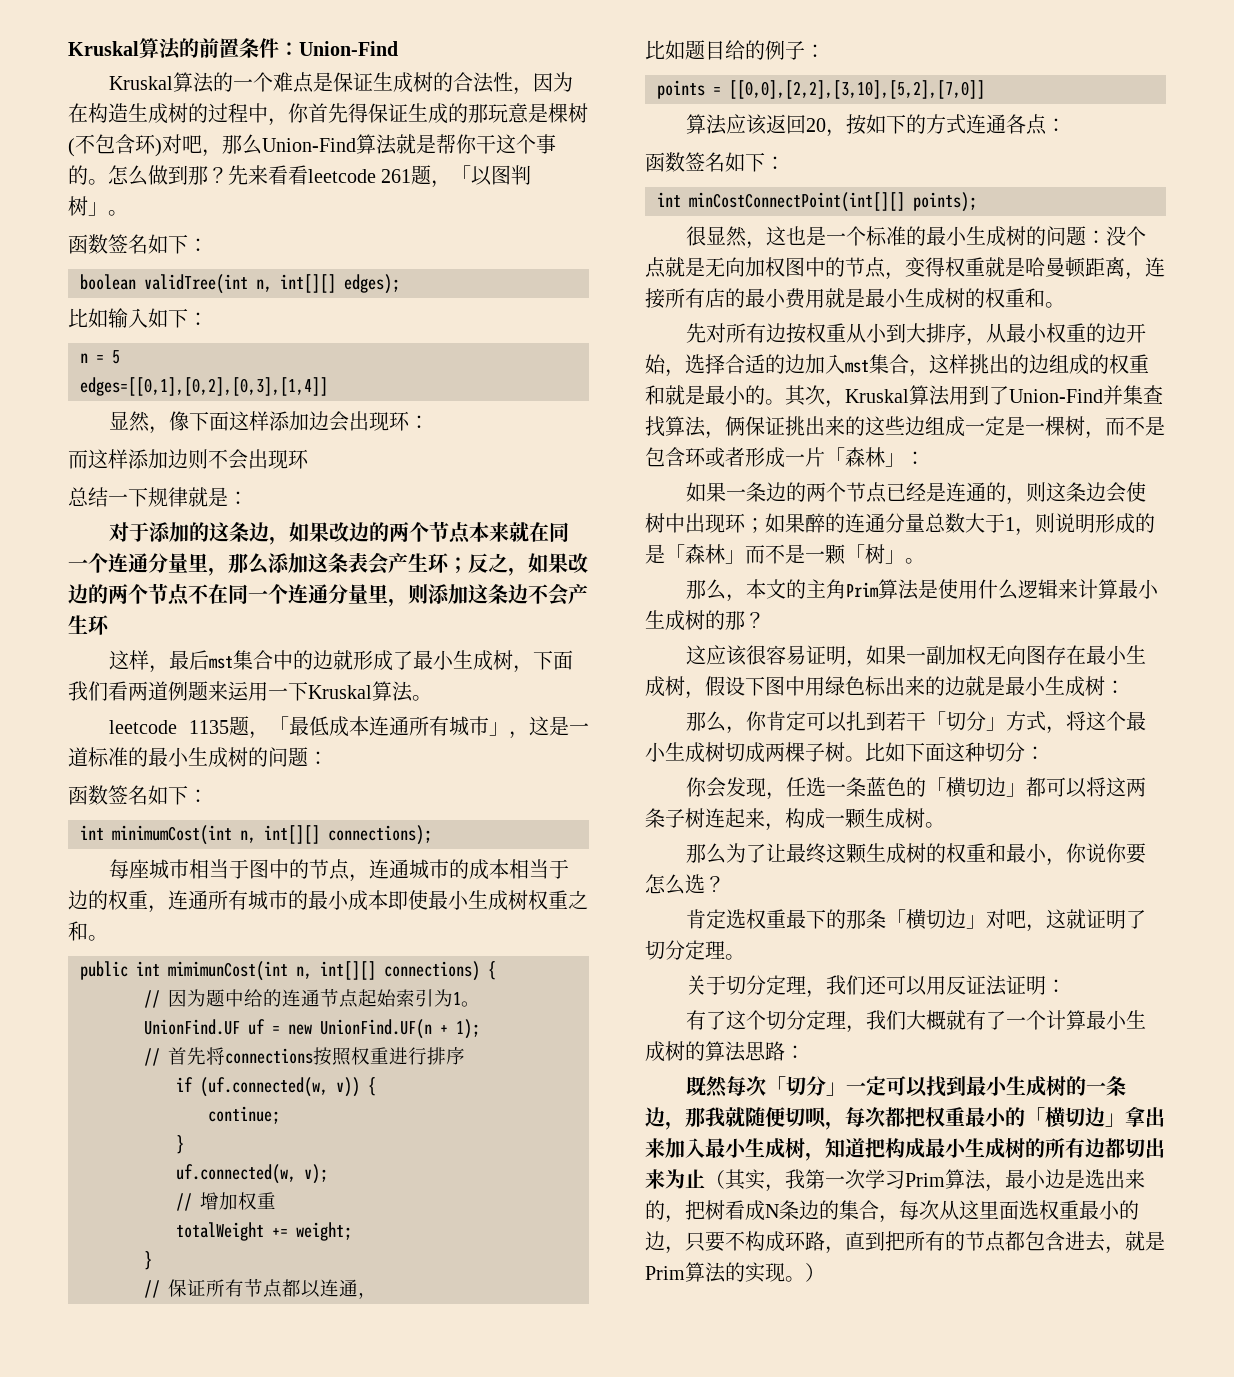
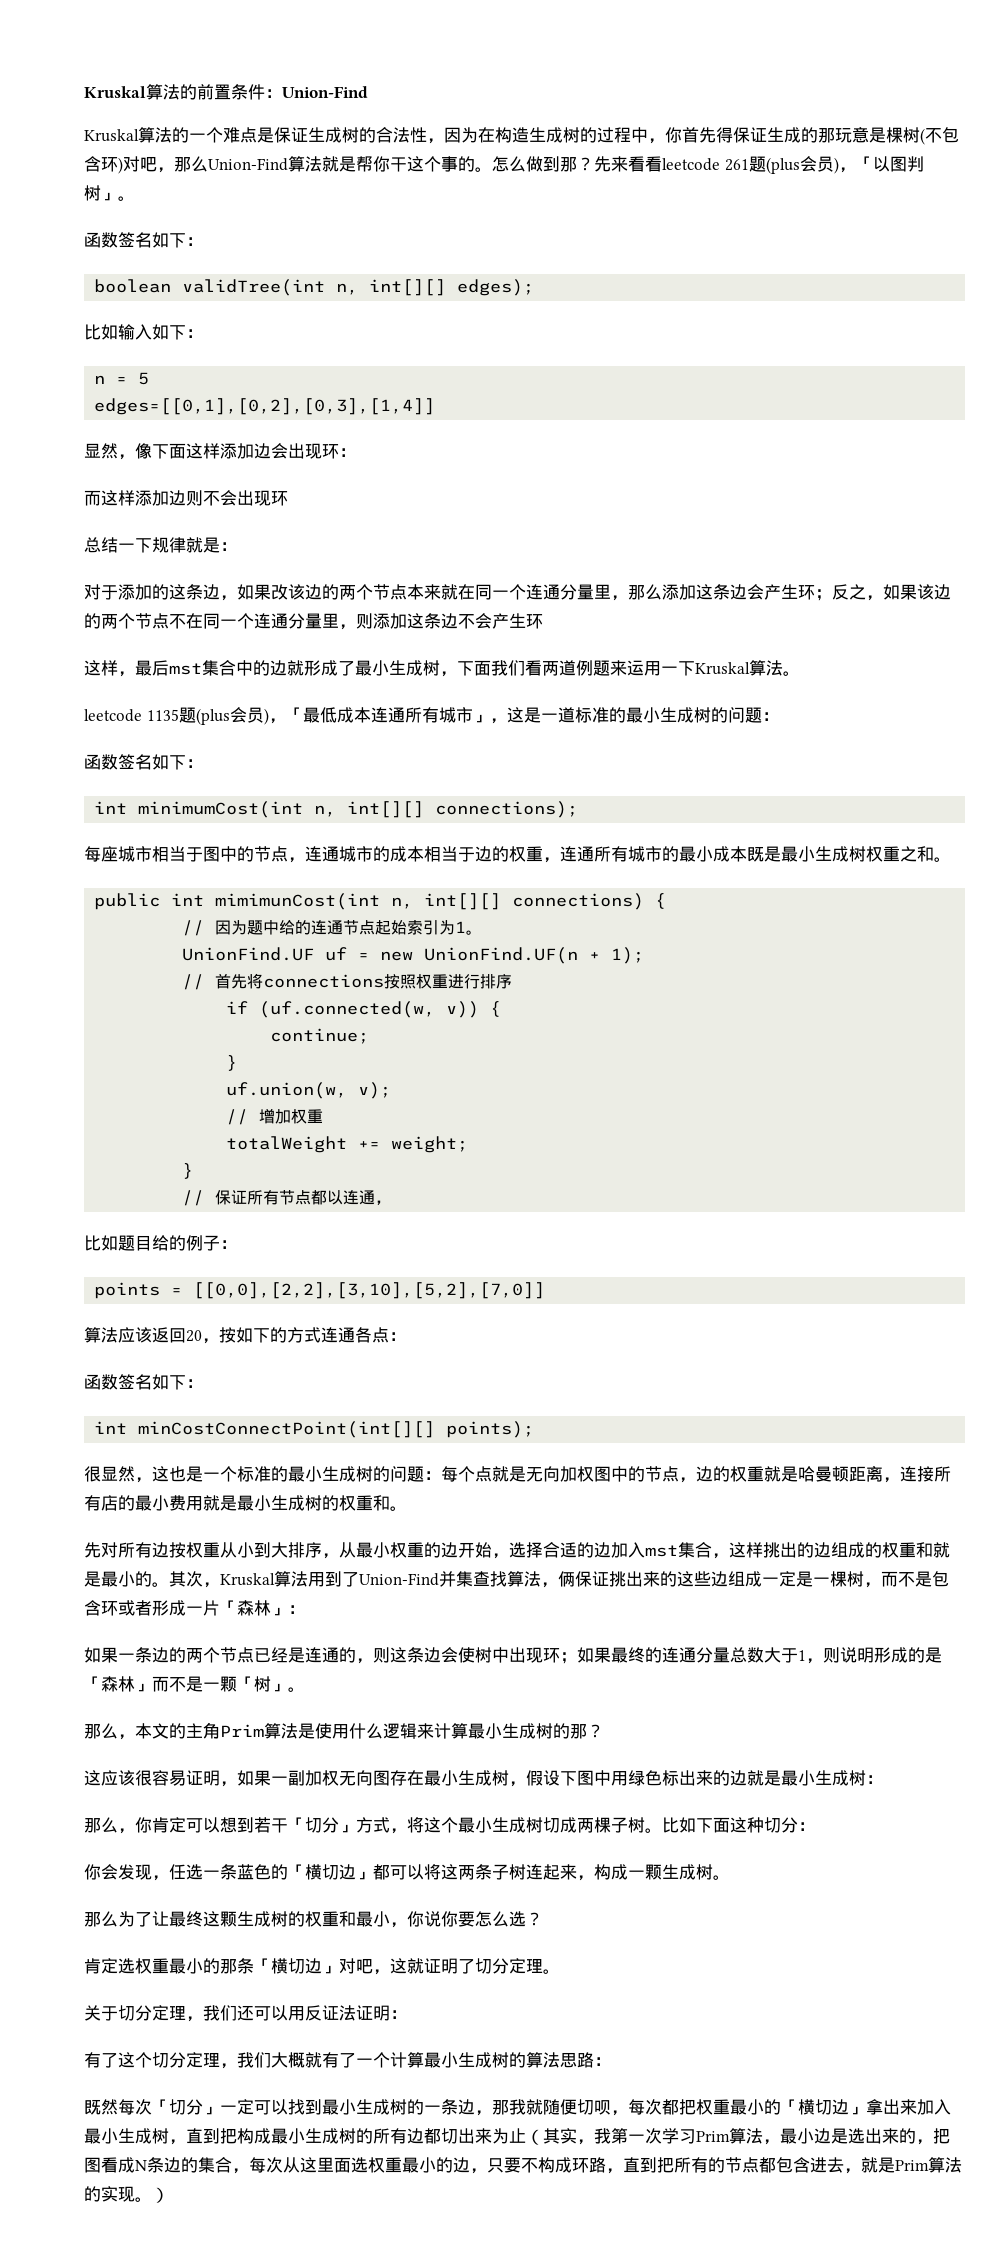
- 先来看看leetcode 261题，「以图判树」。
+ 先来看看leetcode 261题(plus会员)，「以图判树」。
- 对于添加的这条边，如果改边的两个节点本来就在同一个连通分量里，那么添加这条表会产生环；反之，如果改边的两个节点不在同一个连通分量里，则添加这条边不会产生环
+ 对于添加的这条边，如果改该边的两个节点本来就在同一个连通分量里，那么添加这条边会产生环；反之，如果该边的两个节点不在同一个连通分量里，则添加这条边不会产生环
- leetcode 1135题，「最低成本连通所有城市」，这是一道标准的最小生成树的问题：
+ leetcode 1135题(plus会员)，「最低成本连通所有城市」，这是一道标准的最小生成树的问题：
- 每座城市相当于图中的节点，连通城市的成本相当于边的权重，连通所有城市的最小成本即使最小生成树权重之和。
+ 每座城市相当于图中的节点，连通城市的成本相当于边的权重，连通所有城市的最小成本既是最小生成树权重之和。
- uf.connected(w, v);
+ uf.union(w, v);
- 很显然，这也是一个标准的最小生成树的问题：没个点就是无向加权图中的节点，变得权重就是哈曼顿距离，连接所有店的最小费用就是最小生成树的权重和。
+ 很显然，这也是一个标准的最小生成树的问题：每个点就是无向加权图中的节点，边的权重就是哈曼顿距离，连接所有店的最小费用就是最小生成树的权重和。
- 如果一条边的两个节点已经是连通的，则这条边会使树中出现环；如果醉的连通分量总数大于1，则说明形成的是「森林」而不是一颗「树」。
+ 如果一条边的两个节点已经是连通的，则这条边会使树中出现环；如果最终的连通分量总数大于1，则说明形成的是「森林」而不是一颗「树」。
- 那么，你肯定可以扎到若干「切分」方式，将这个最小生成树切成两棵子树。
+ 那么，你肯定可以想到若干「切分」方式，将这个最小生成树切成两棵子树。
- 肯定选权重最下的那条「横切边」对吧，这就证明了切分定理。
+ 肯定选权重最小的那条「横切边」对吧，这就证明了切分定理。
- 既然每次「切分」一定可以找到最小生成树的一条边，那我就随便切呗，每次都把权重最小的「横切边」拿出来加入最小生成树，知道把构成最小生成树的所有边都切出来为止（其实，我第一次学习Prim算法，最小边是选出来的，把树看成N条边的集合，每次从这里面选权重最小的边，只要不构成环路，直到把所有的节点都包含进去，就是Prim算法的实现。）
+ 既然每次「切分」一定可以找到最小生成树的一条边，那我就随便切呗，每次都把权重最小的「横切边」拿出来加入最小生成树，直到把构成最小生成树的所有边都切出来为止（其实，我第一次学习Prim算法，最小边是选出来的，把图看成N条边的集合，每次从这里面选权重最小的边，只要不构成环路，直到把所有的节点都包含进去，就是Prim算法的实现。）

